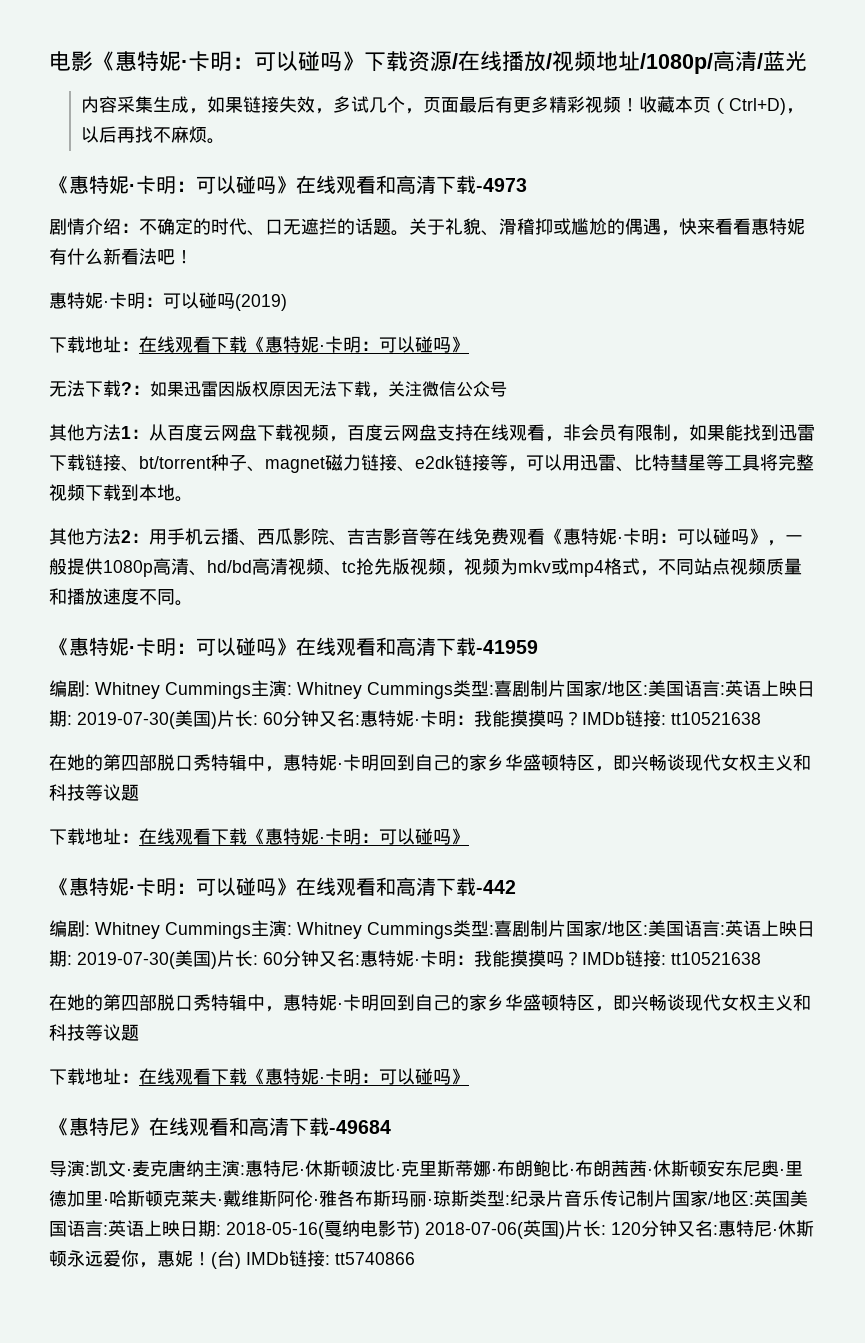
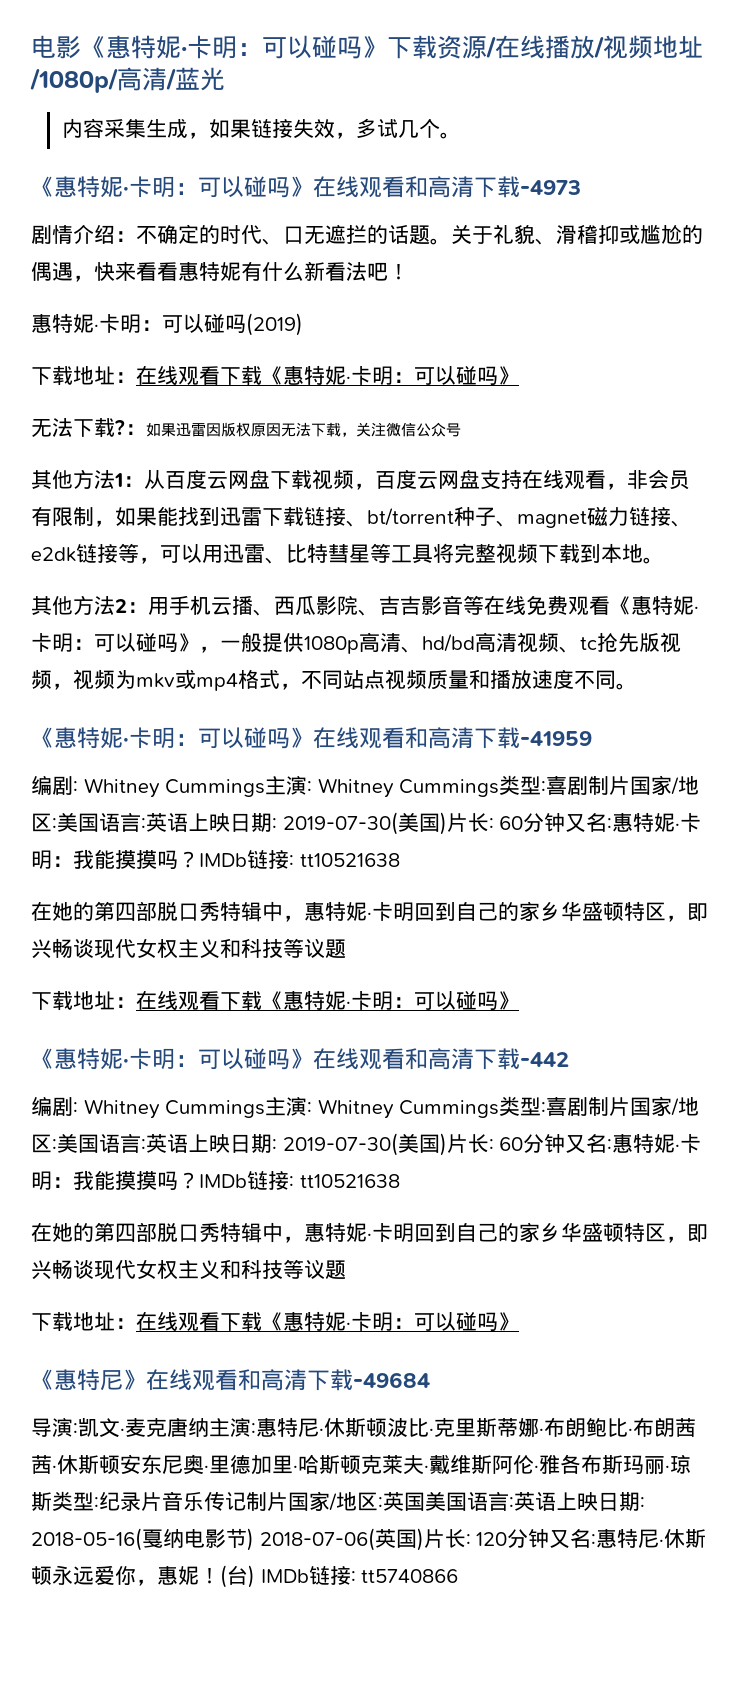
- 内容采集生成，如果链接失效，多试几个，页面最后有更多精彩视频！收藏本页（Ctrl+D)，以后再找不麻烦。
+ 内容采集生成，如果链接失效，多试几个。

